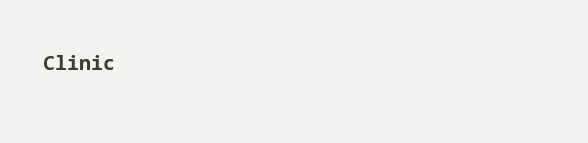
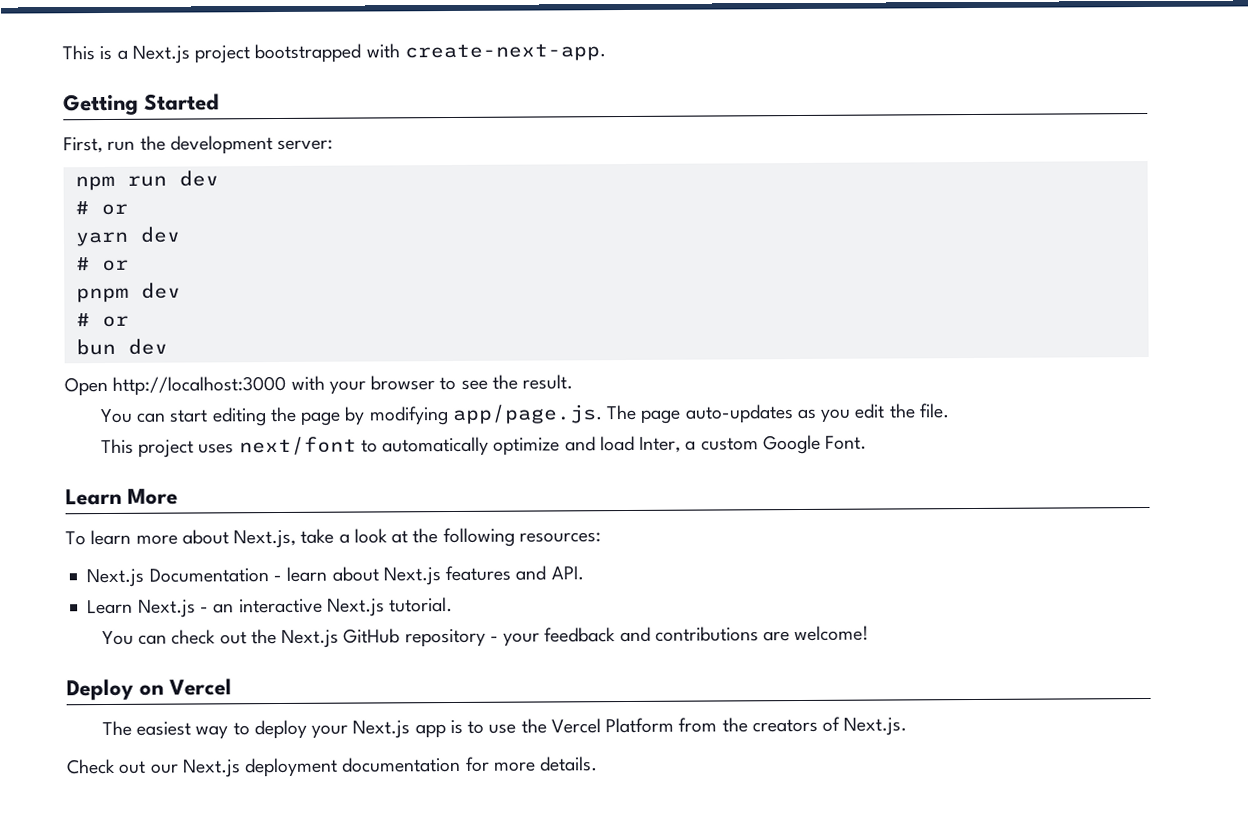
- Clinic
+ This is a Next.js project bootstrapped with create-next-app.
+ Getting Started
+ First, run the development server:
+ npm run dev
+ # or
+ yarn dev
+ # or
+ pnpm dev
+ # or
+ bun dev
+ Open http://localhost:3000 with your browser to see the result.
+ You can start editing the page by modifying app/page.js. The page auto-updates as you edit the file.
+ This project uses next/font to automatically optimize and load Inter, a custom Google Font.
+ Learn More
+ To learn more about Next.js, take a look at the following resources:
+ Next.js Documentation - learn about Next.js features and API.
+ Learn Next.js - an interactive Next.js tutorial.
+ You can check out the Next.js GitHub repository - your feedback and contributions are welcome!
+ Deploy on Vercel
+ The easiest way to deploy your Next.js app is to use the Vercel Platform from the creators of Next.js.
+ Check out our Next.js deployment documentation for more details.

